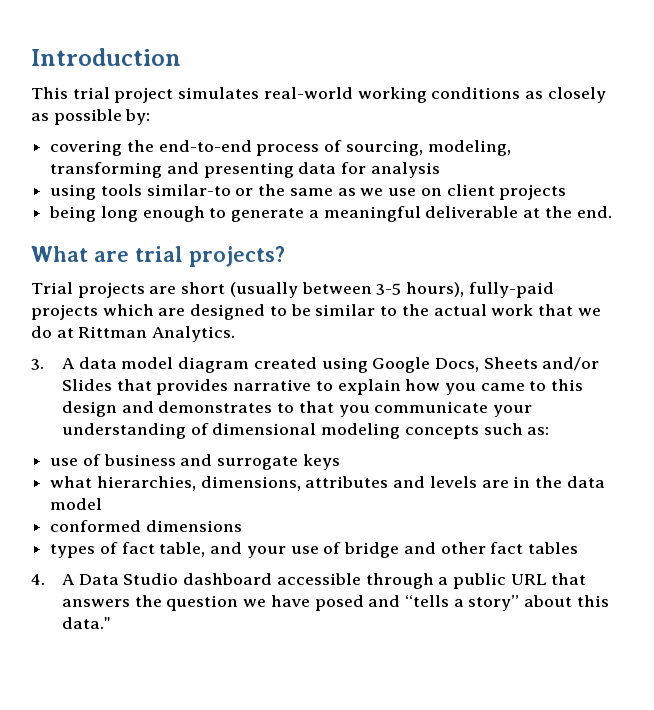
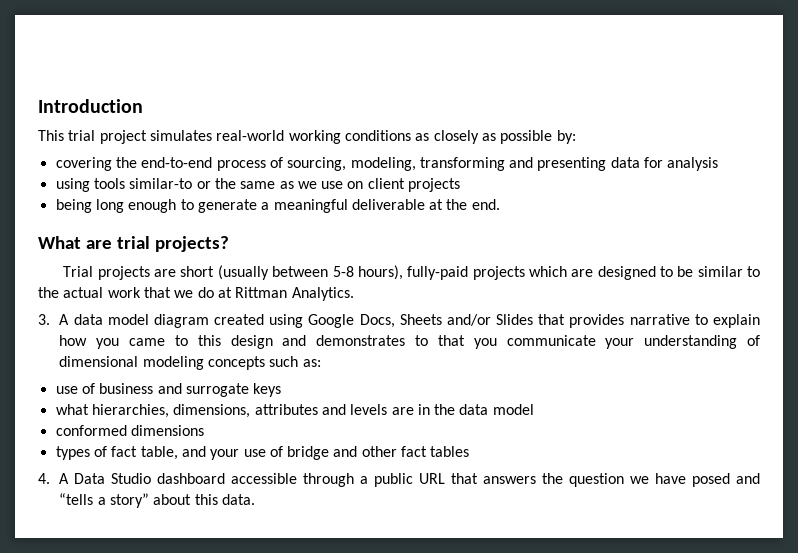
- Trial projects are short (usually between 3-5 hours), fully-paid projects which are designed to be similar to the actual work that we do at Rittman Analytics.
+ Trial projects are short (usually between 5-8 hours), fully-paid projects which are designed to be similar to the actual work that we do at Rittman Analytics.
- 4. A Data Studio dashboard accessible through a public URL that answers the question we have posed and “tells a story” about this data."
+ 4. A Data Studio dashboard accessible through a public URL that answers the question we have posed and “tells a story” about this data.

